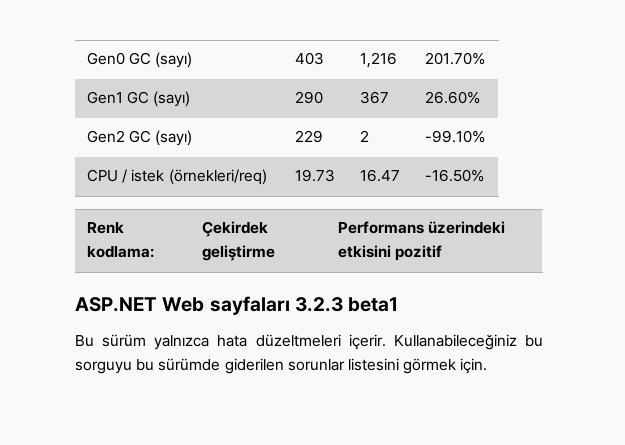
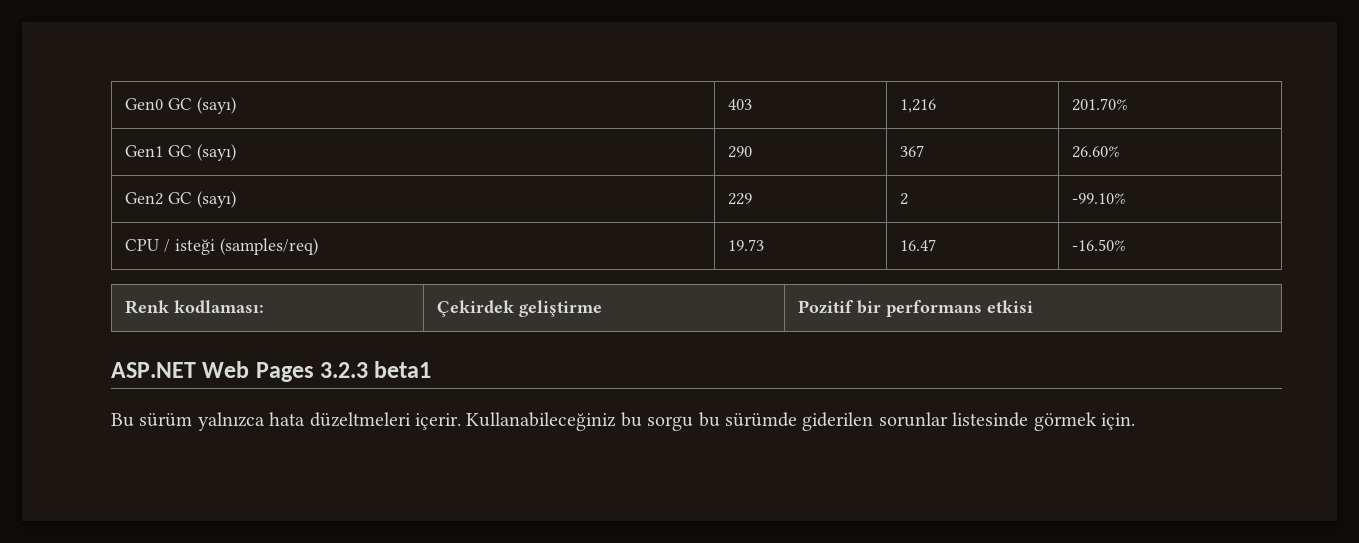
- CPU / istek (örnekleri/req) | 19.73 | 16.47 | -16.50%
+ CPU / isteği (samples/req) | 19.73 | 16.47 | -16.50%
- Renk kodlama: | Çekirdek geliştirme | Performans üzerindeki etkisini pozitif
+ Renk kodlaması: | Çekirdek geliştirme | Pozitif bir performans etkisi
- ASP.NET Web sayfaları 3.2.3 beta1
+ ASP.NET Web Pages 3.2.3 beta1
- Kullanabileceğiniz bu sorguyu bu sürümde giderilen sorunlar listesini görmek için.
+ Kullanabileceğiniz bu sorgu bu sürümde giderilen sorunlar listesinde görmek için.

